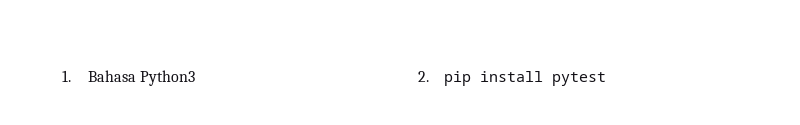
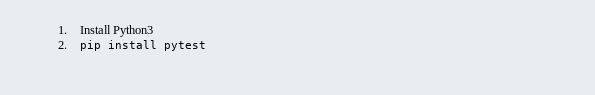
- 1. Bahasa Python3
+ 1. Install Python3

